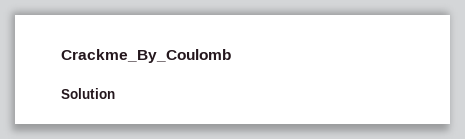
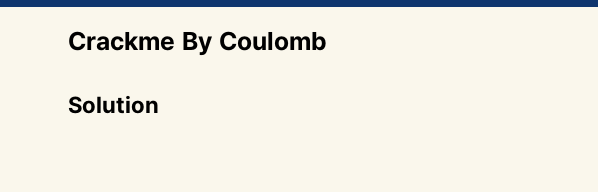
- Crackme_By_Coulomb
+ Crackme By Coulomb

